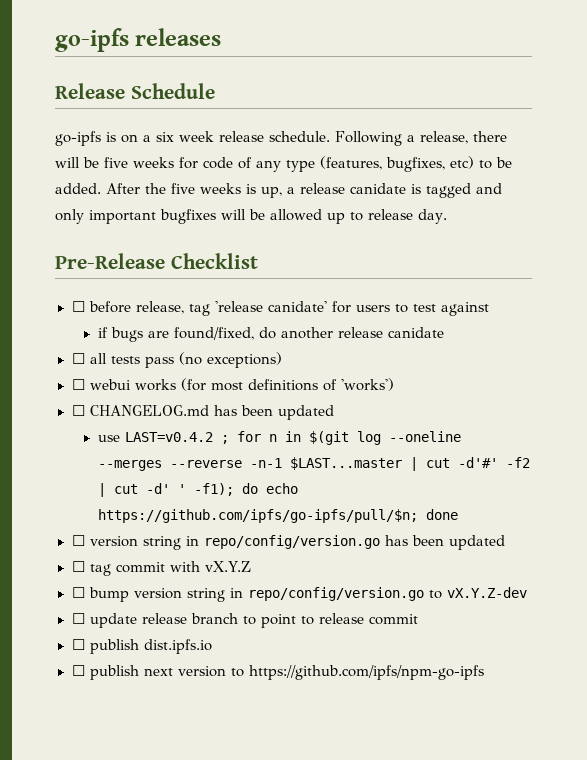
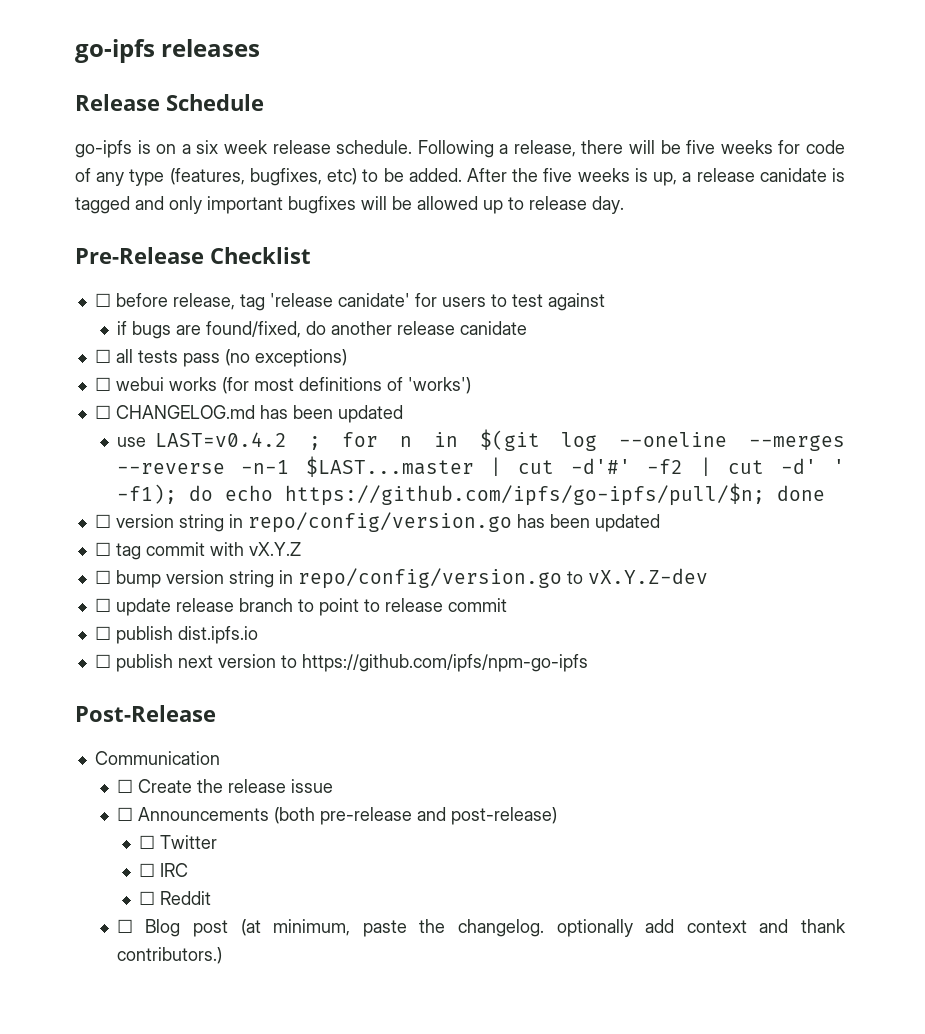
+ Post-Release
+ Communication
+ ☐ Create the release issue
+ ☐ Announcements (both pre-release and post-release)
+ ☐ Twitter
+ ☐ IRC
+ ☐ Reddit
+ ☐ Blog post (at minimum, paste the changelog. optionally add context and thank contributors.)

